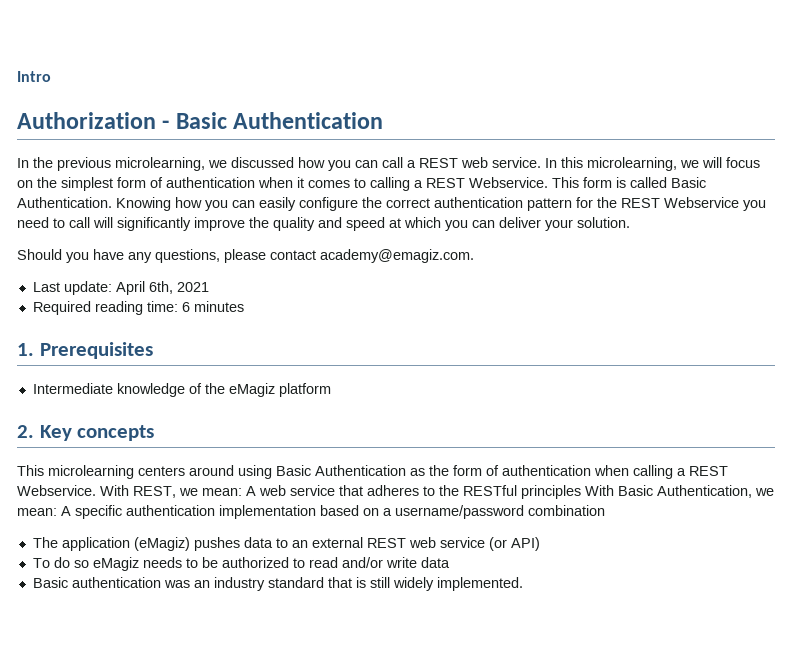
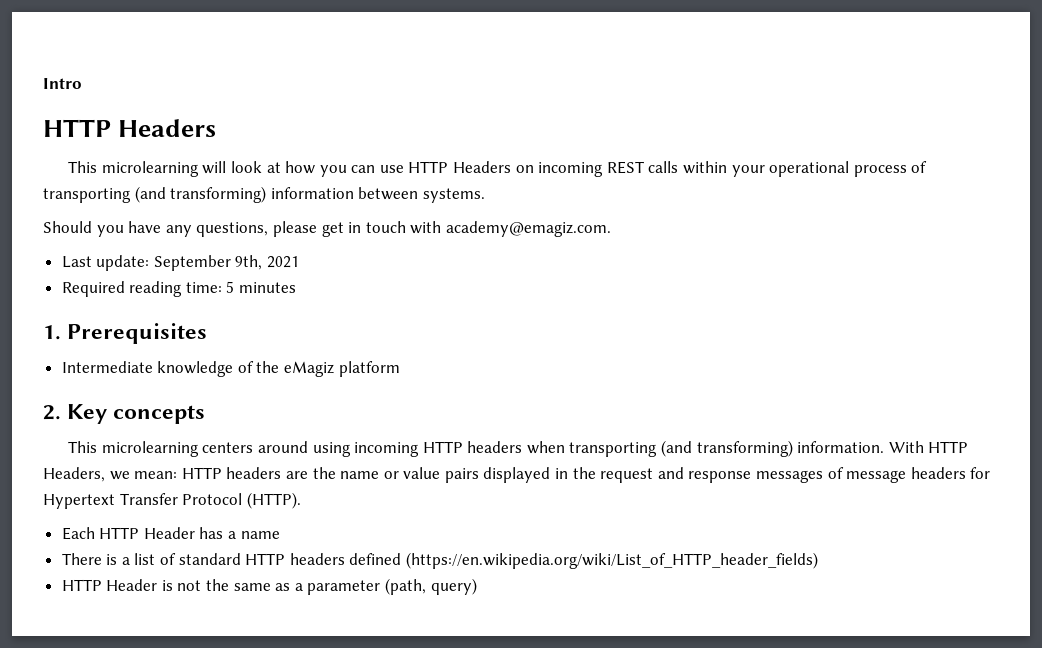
  Intro
- Authorization - Basic Authentication
- In the previous microlearning, we discussed how you can call a REST web service. In this microlearning, we will focus on the simplest form of authentication when it comes to calling a REST Webservice. This form is called Basic Authentication. Knowing how you can easily configure the correct authentication pattern for the REST Webservice you need to call will significantly improve the quality and speed at which you can deliver your solution.
+ HTTP Headers
+ This microlearning will look at how you can use HTTP Headers on incoming REST calls within your operational process of transporting (and transforming) information between systems.
- Should you have any questions, please contact academy@emagiz.com.
+ Should you have any questions, please get in touch with academy@emagiz.com.
- Last update: April 6th, 2021
+ Last update: September 9th, 2021
- Required reading time: 6 minutes
+ Required reading time: 5 minutes
- This microlearning centers around using Basic Authentication as the form of authentication when calling a REST Webservice. With REST, we mean: A web service that adheres to the RESTful principles With Basic Authentication, we mean: A specific authentication implementation based on a username/password combination
- The application (eMagiz) pushes data to an external REST web service (or API)
- To do so eMagiz needs to be authorized to read and/or write data
- Basic authentication was an industry standard that is still widely implemented.
+ This microlearning centers around using incoming HTTP headers when transporting (and transforming) information. With HTTP Headers, we mean: HTTP headers are the name or value pairs displayed in the request and response messages of message headers for Hypertext Transfer Protocol (HTTP).
+ Each HTTP Header has a name
+ There is a list of standard HTTP headers defined (https://en.wikipedia.org/wiki/List_of_HTTP_header_fields)
+ HTTP Header is not the same as a parameter (path, query)

